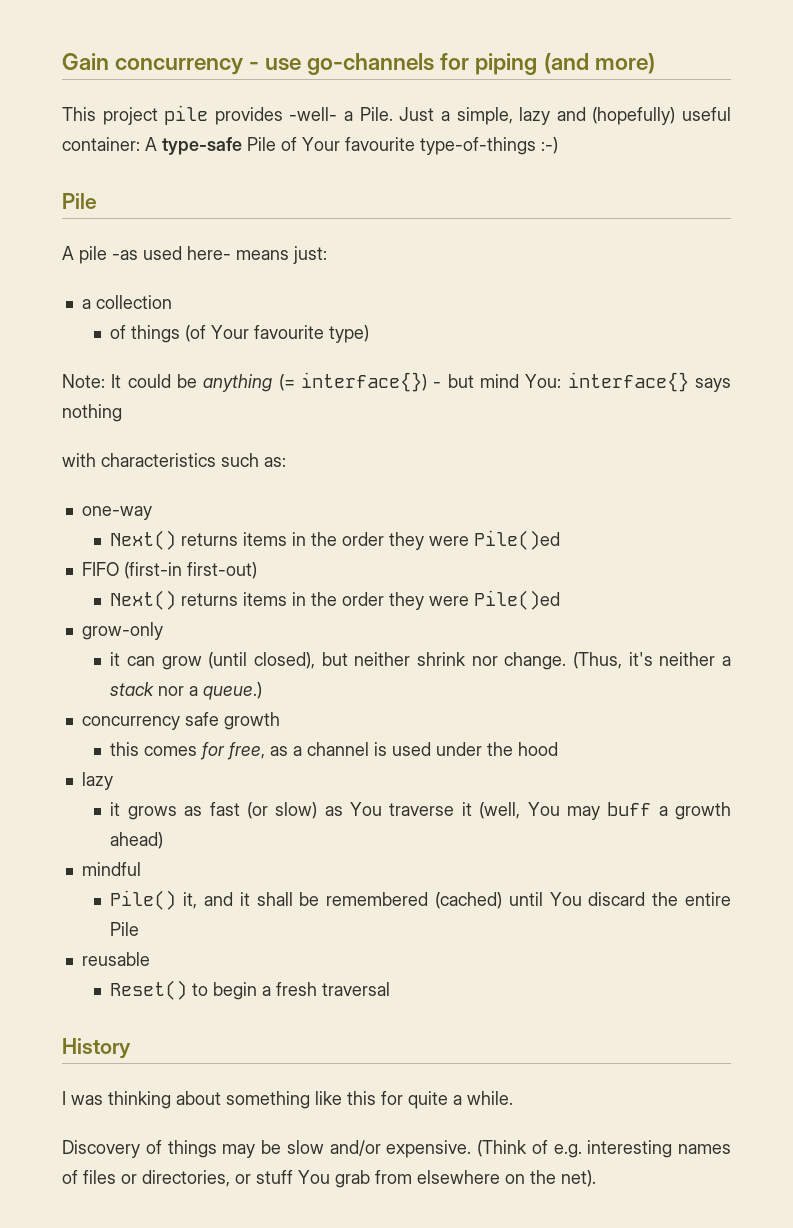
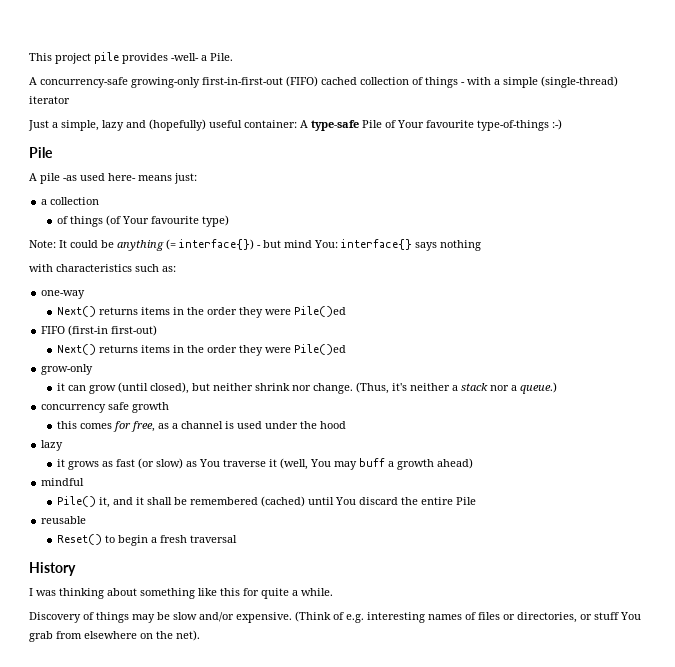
- Gain concurrency - use go-channels for piping (and more)
- This project pile provides -well- a Pile. Just a simple, lazy and (hopefully) useful container: A type-safe Pile of Your favourite type-of-things :-)
+ This project pile provides -well- a Pile.
+ A concurrency-safe growing-only first-in-first-out (FIFO) cached collection of things - with a simple (single-thread) iterator
+ Just a simple, lazy and (hopefully) useful container: A type-safe Pile of Your favourite type-of-things :-)

